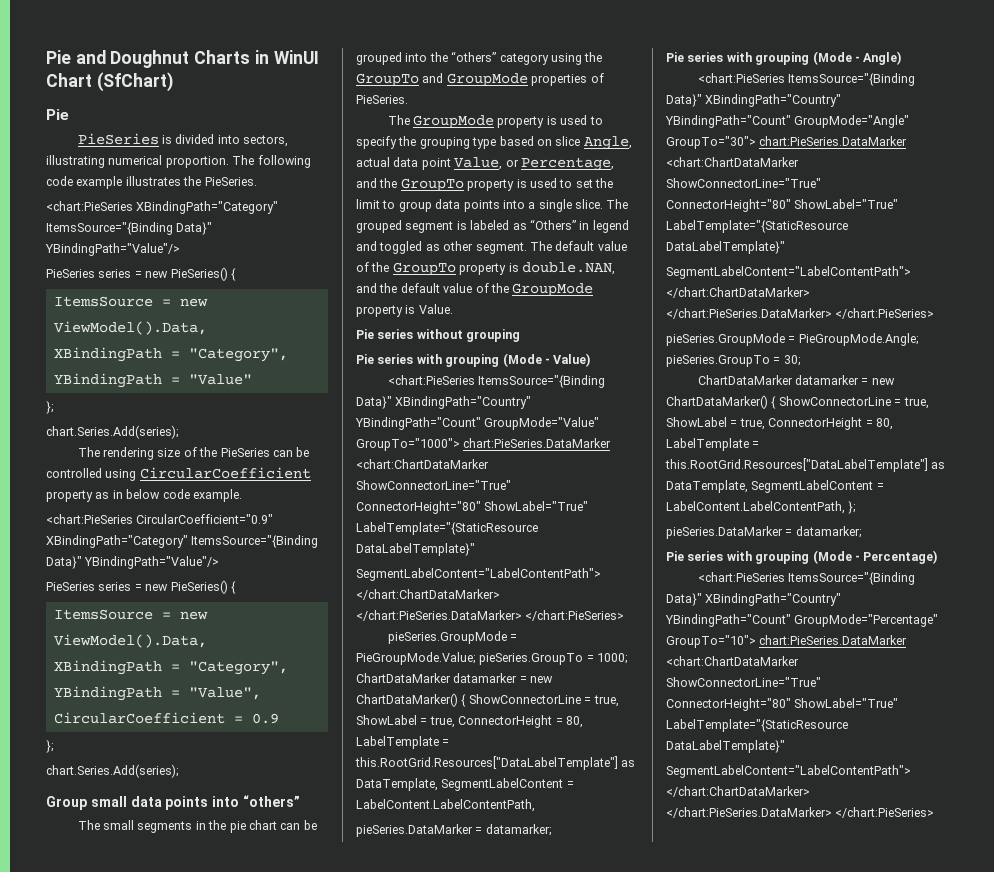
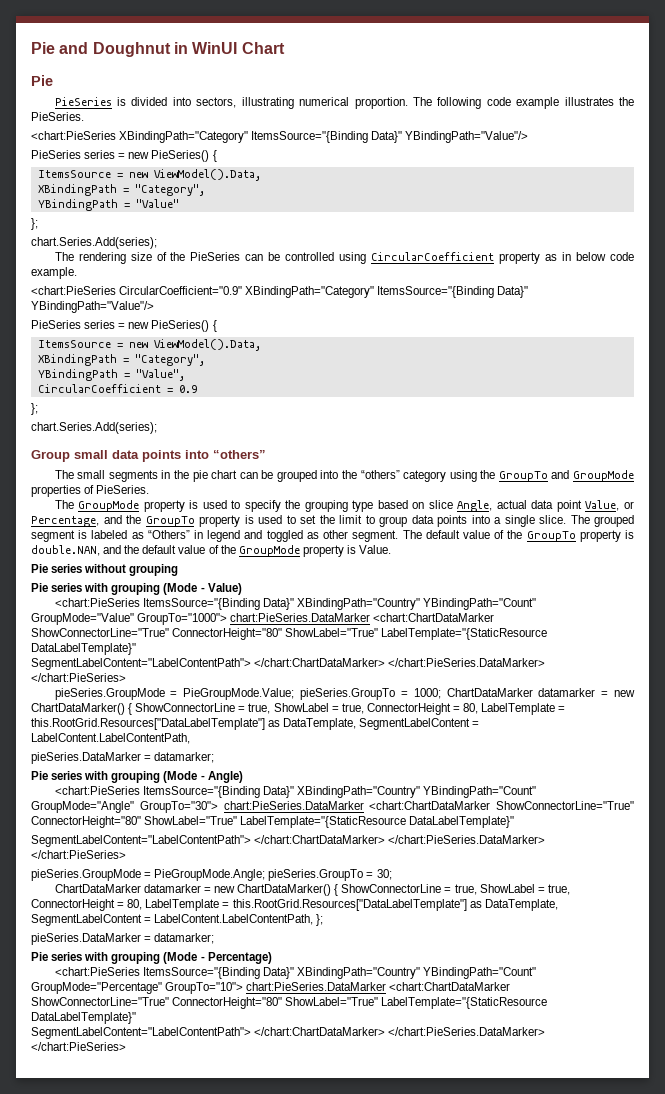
- Pie and Doughnut Charts in WinUI Chart (SfChart)
+ Pie and Doughnut in WinUI Chart

